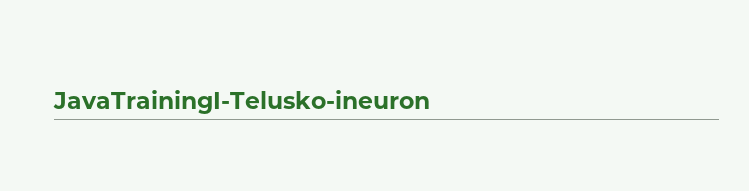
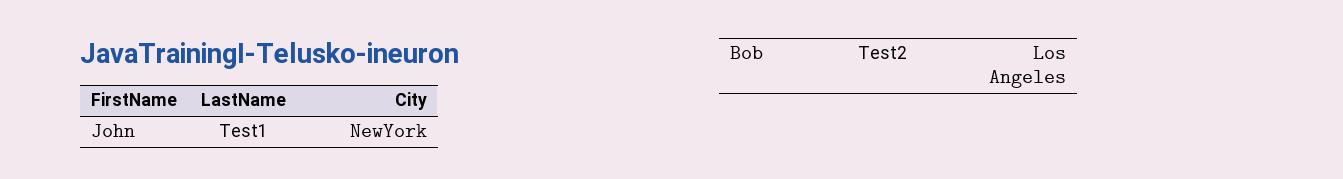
+ FirstName | LastName | City
+ John | Test1 | NewYork
+ Bob | Test2 | Los Angeles

